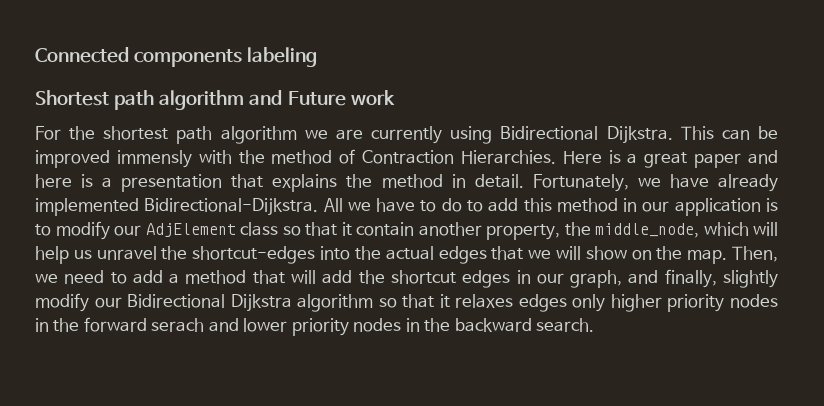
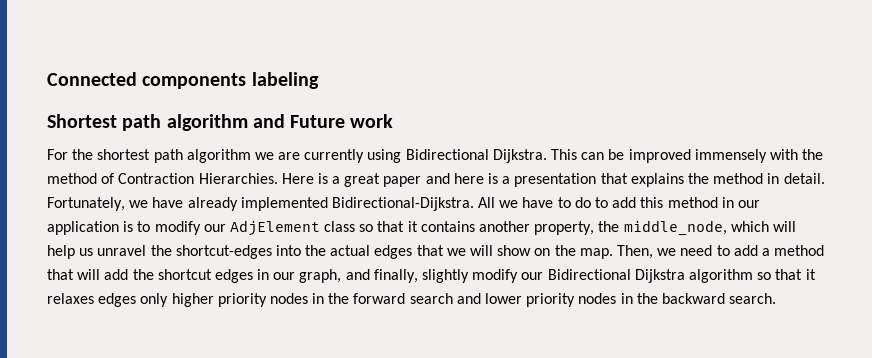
- This can be improved immensly with the method of Contraction Hierarchies.
+ This can be improved immensely with the method of Contraction Hierarchies.
- All we have to do to add this method in our application is to modify our AdjElement class so that it contain another property, the middle_node, which will help us unravel the shortcut-edges into the actual edges that we will show on the map.
+ All we have to do to add this method in our application is to modify our AdjElement class so that it contains another property, the middle_node, which will help us unravel the shortcut-edges into the actual edges that we will show on the map.
- Then, we need to add a method that will add the shortcut edges in our graph, and finally, slightly modify our Bidirectional Dijkstra algorithm so that it relaxes edges only higher priority nodes in the forward serach and lower priority nodes in the backward search.
+ Then, we need to add a method that will add the shortcut edges in our graph, and finally, slightly modify our Bidirectional Dijkstra algorithm so that it relaxes edges only higher priority nodes in the forward search and lower priority nodes in the backward search.

